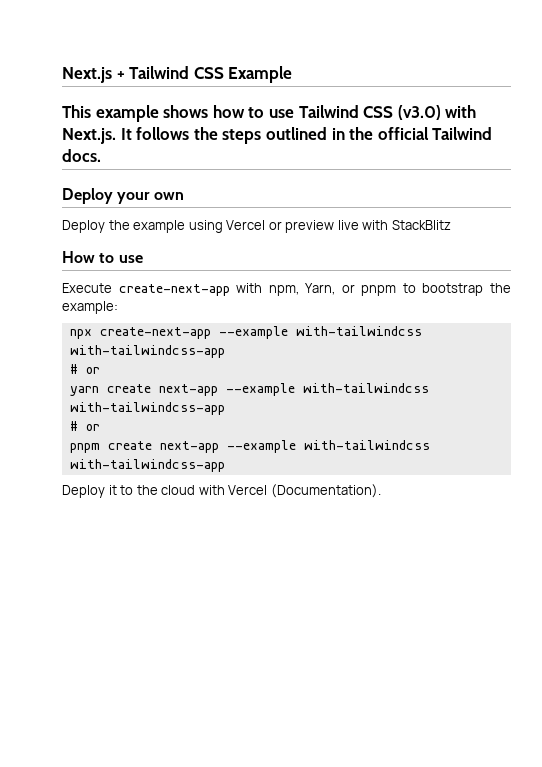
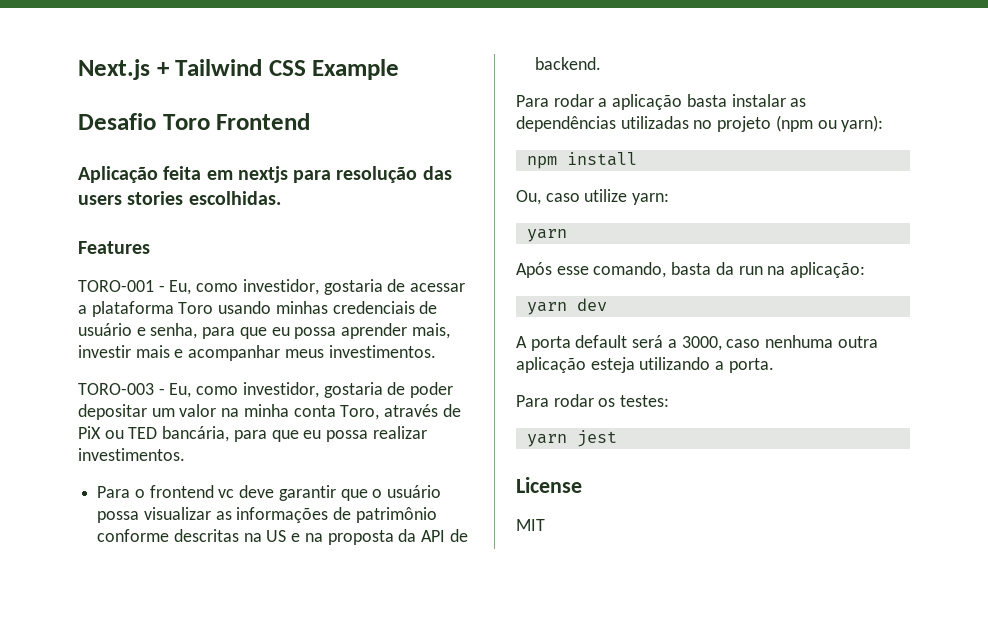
- This example shows how to use Tailwind CSS (v3.0) with Next.js. It follows the steps outlined in the official Tailwind docs.
- Deploy your own
- Deploy the example using Vercel or preview live with StackBlitz
- How to use
- Execute create-next-app with npm, Yarn, or pnpm to bootstrap the example:
- npx create-next-app --example with-tailwindcss with-tailwindcss-app
- # or
- yarn create next-app --example with-tailwindcss with-tailwindcss-app
- # or
- pnpm create next-app --example with-tailwindcss with-tailwindcss-app
- Deploy it to the cloud with Vercel (Documentation).
+ Desafio Toro Frontend
+ Aplicação feita em nextjs para resolução das users stories escolhidas.
+ Features
+ TORO-001 - Eu, como investidor, gostaria de acessar a plataforma Toro usando minhas credenciais de usuário e senha, para que eu possa aprender mais, investir mais e acompanhar meus investimentos.
+ TORO-003 - Eu, como investidor, gostaria de poder depositar um valor na minha conta Toro, através de PiX ou TED bancária, para que eu possa realizar investimentos.
+ Para o frontend vc deve garantir que o usuário possa visualizar as informações de patrimônio conforme descritas na US e na proposta da API de backend.
+ Para rodar a aplicação basta instalar as dependências utilizadas no projeto (npm ou yarn):
+ npm install
+ Ou, caso utilize yarn:
+ yarn
+ Após esse comando, basta da run na aplicação:
+ yarn dev
+ A porta default será a 3000, caso nenhuma outra aplicação esteja utilizando a porta.
+ Para rodar os testes:
+ yarn jest
+ License
+ MIT

